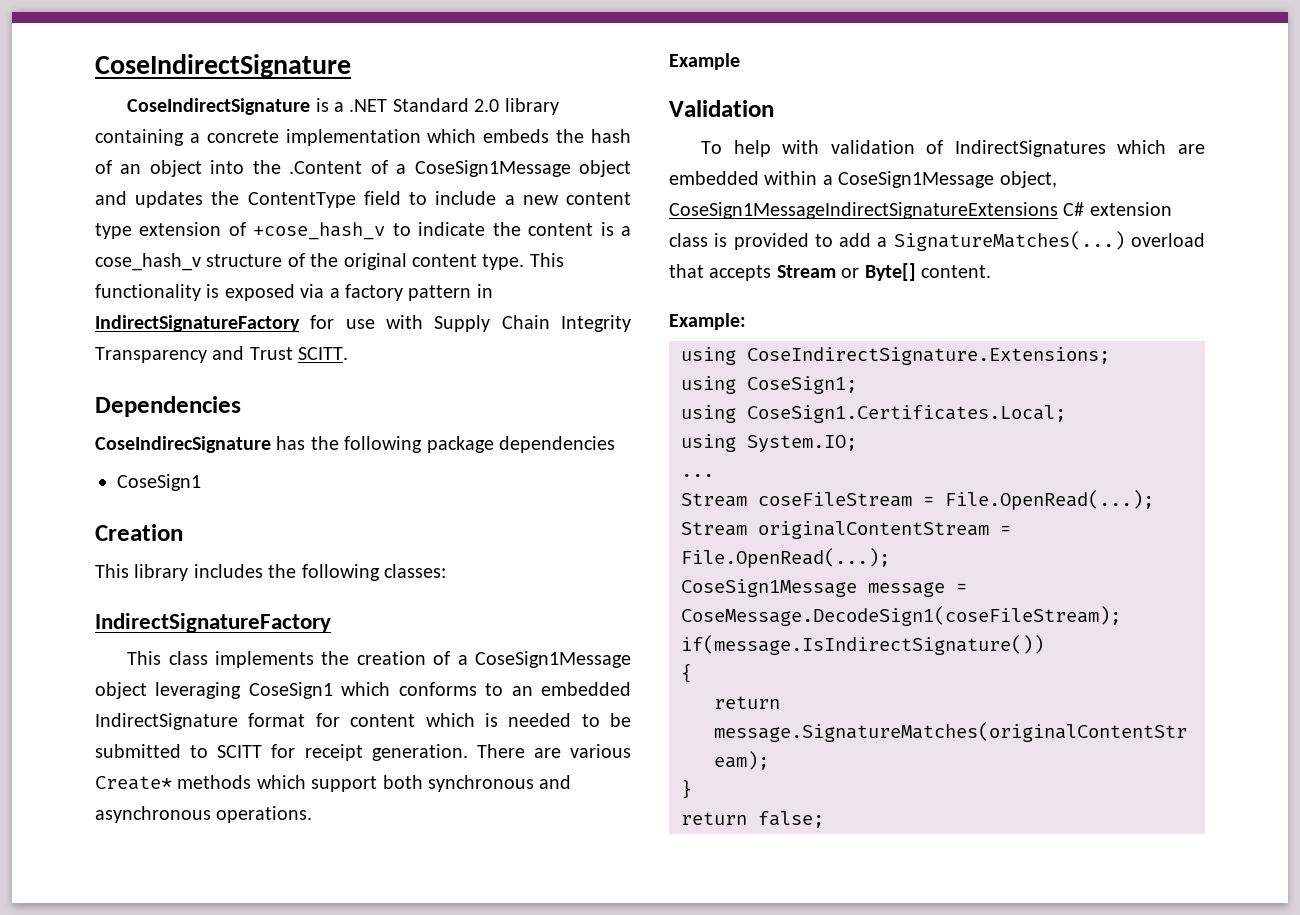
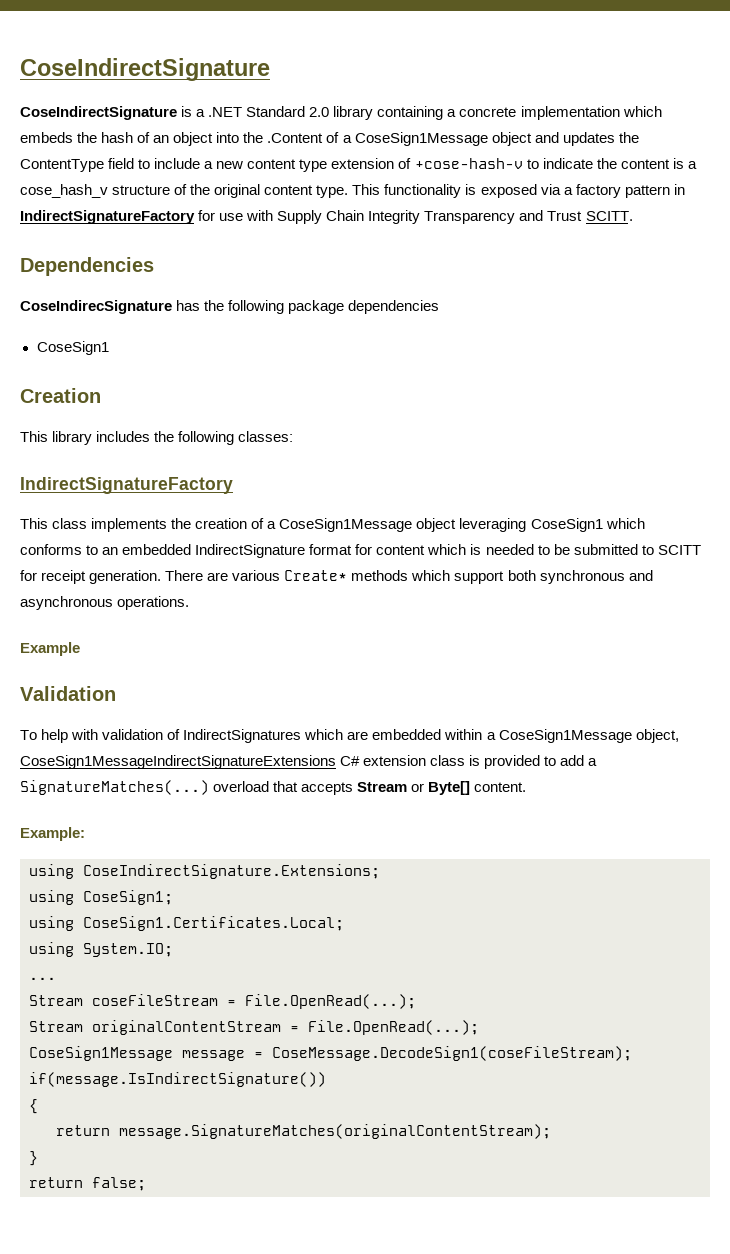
- CoseIndirectSignature is a .NET Standard 2.0 library containing a concrete implementation which embeds the hash of an object into the .Content of a CoseSign1Message object and updates the ContentType field to include a new content type extension of +cose_hash_v to indicate the content is a cose_hash_v structure of the original content type.
+ CoseIndirectSignature is a .NET Standard 2.0 library containing a concrete implementation which embeds the hash of an object into the .Content of a CoseSign1Message object and updates the ContentType field to include a new content type extension of +cose-hash-v to indicate the content is a cose_hash_v structure of the original content type.

